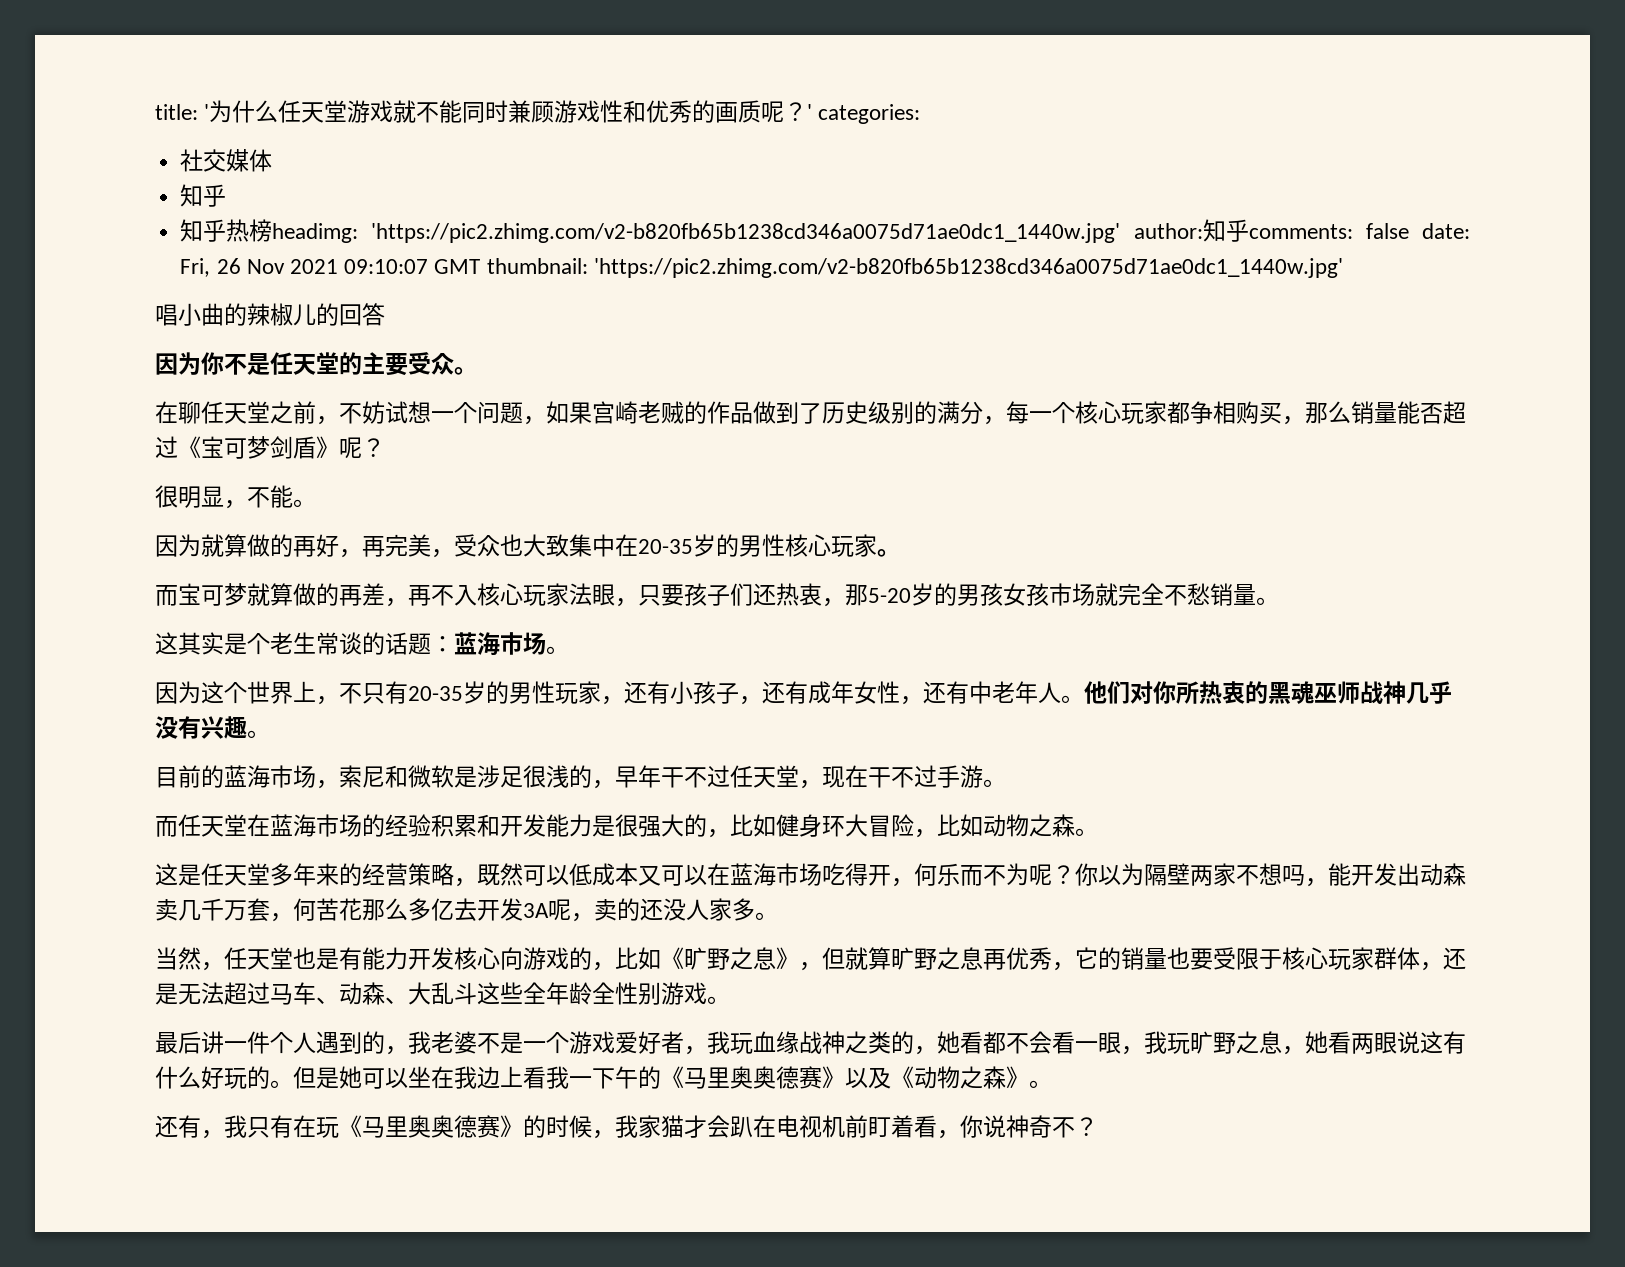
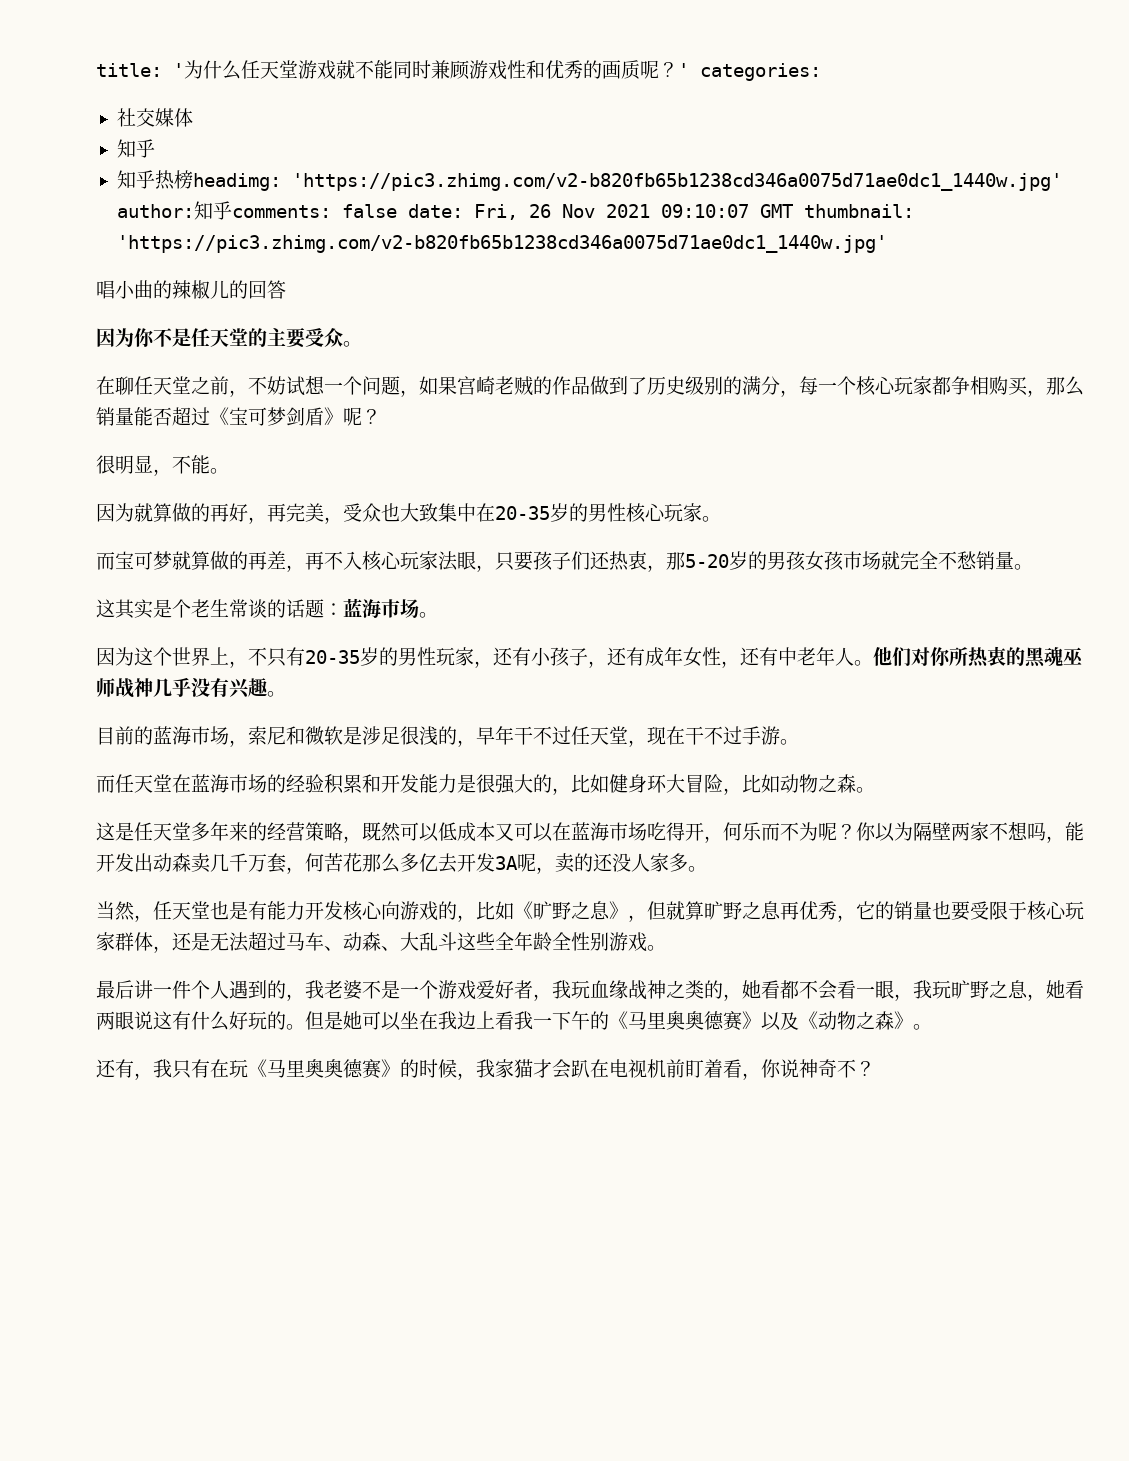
- 知乎热榜headimg: 'https://pic2.zhimg.com/v2-b820fb65b1238cd346a0075d71ae0dc1_1440w.jpg' author:知乎comments: false date: Fri, 26 Nov 2021 09:10:07 GMT thumbnail: 'https://pic2.zhimg.com/v2-b820fb65b1238cd346a0075d71ae0dc1_1440w.jpg'
+ 知乎热榜headimg: 'https://pic3.zhimg.com/v2-b820fb65b1238cd346a0075d71ae0dc1_1440w.jpg' author:知乎comments: false date: Fri, 26 Nov 2021 09:10:07 GMT thumbnail: 'https://pic3.zhimg.com/v2-b820fb65b1238cd346a0075d71ae0dc1_1440w.jpg'

